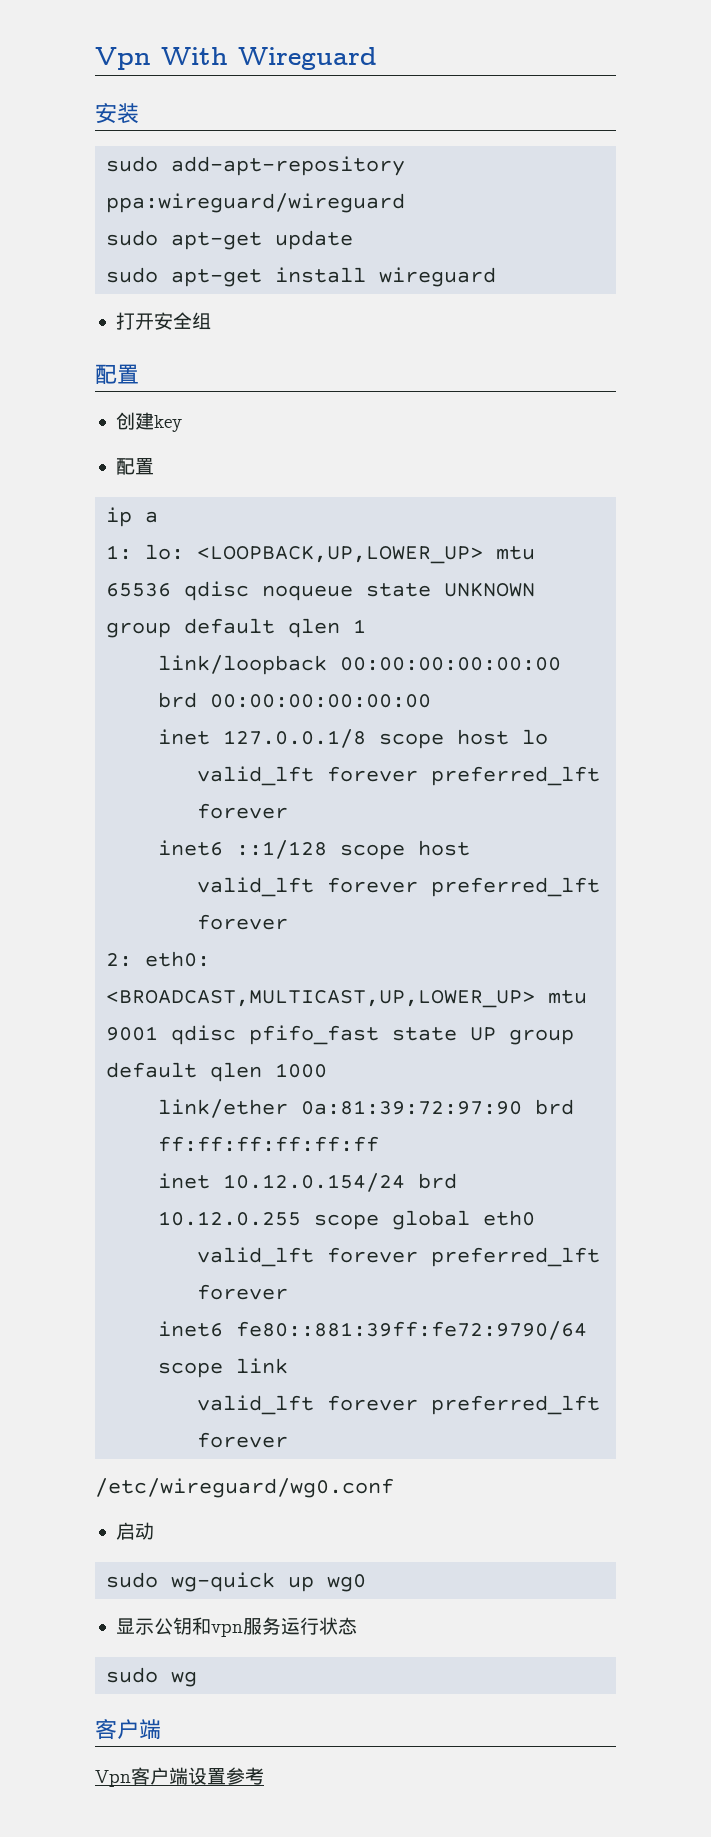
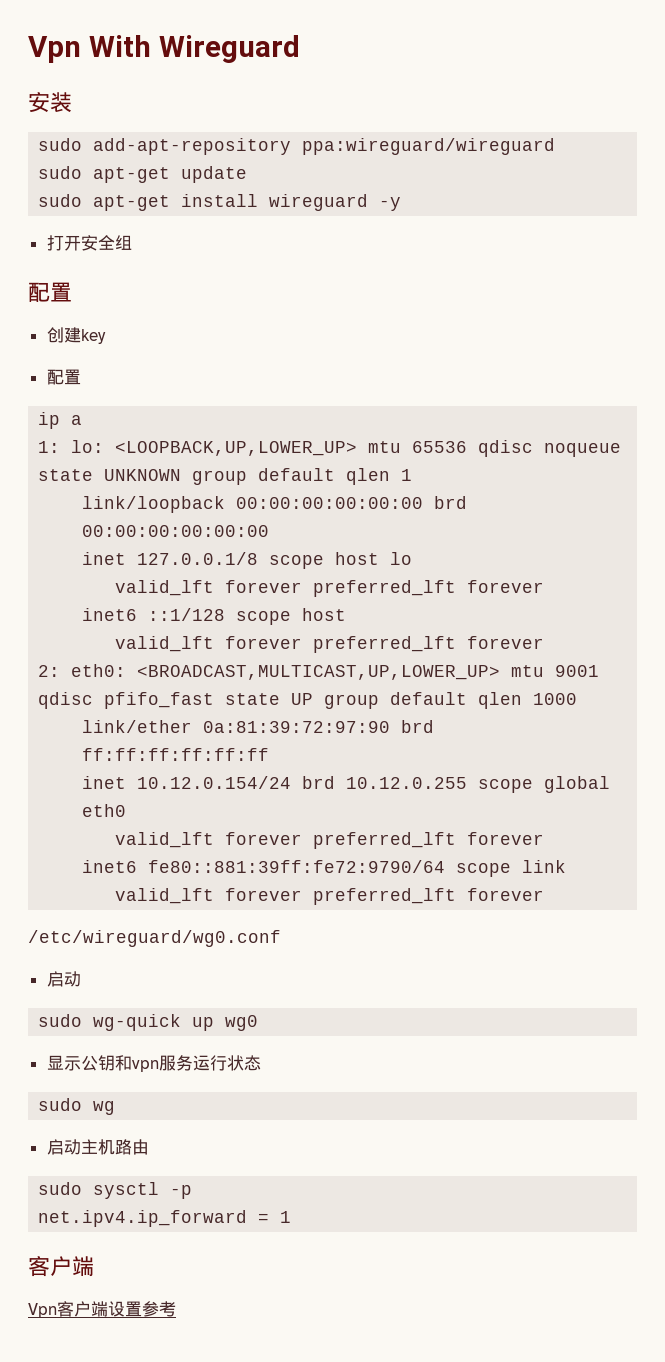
- sudo apt-get install wireguard
+ sudo apt-get install wireguard -y
+ 启动主机路由
+ sudo sysctl -p
+ net.ipv4.ip_forward = 1

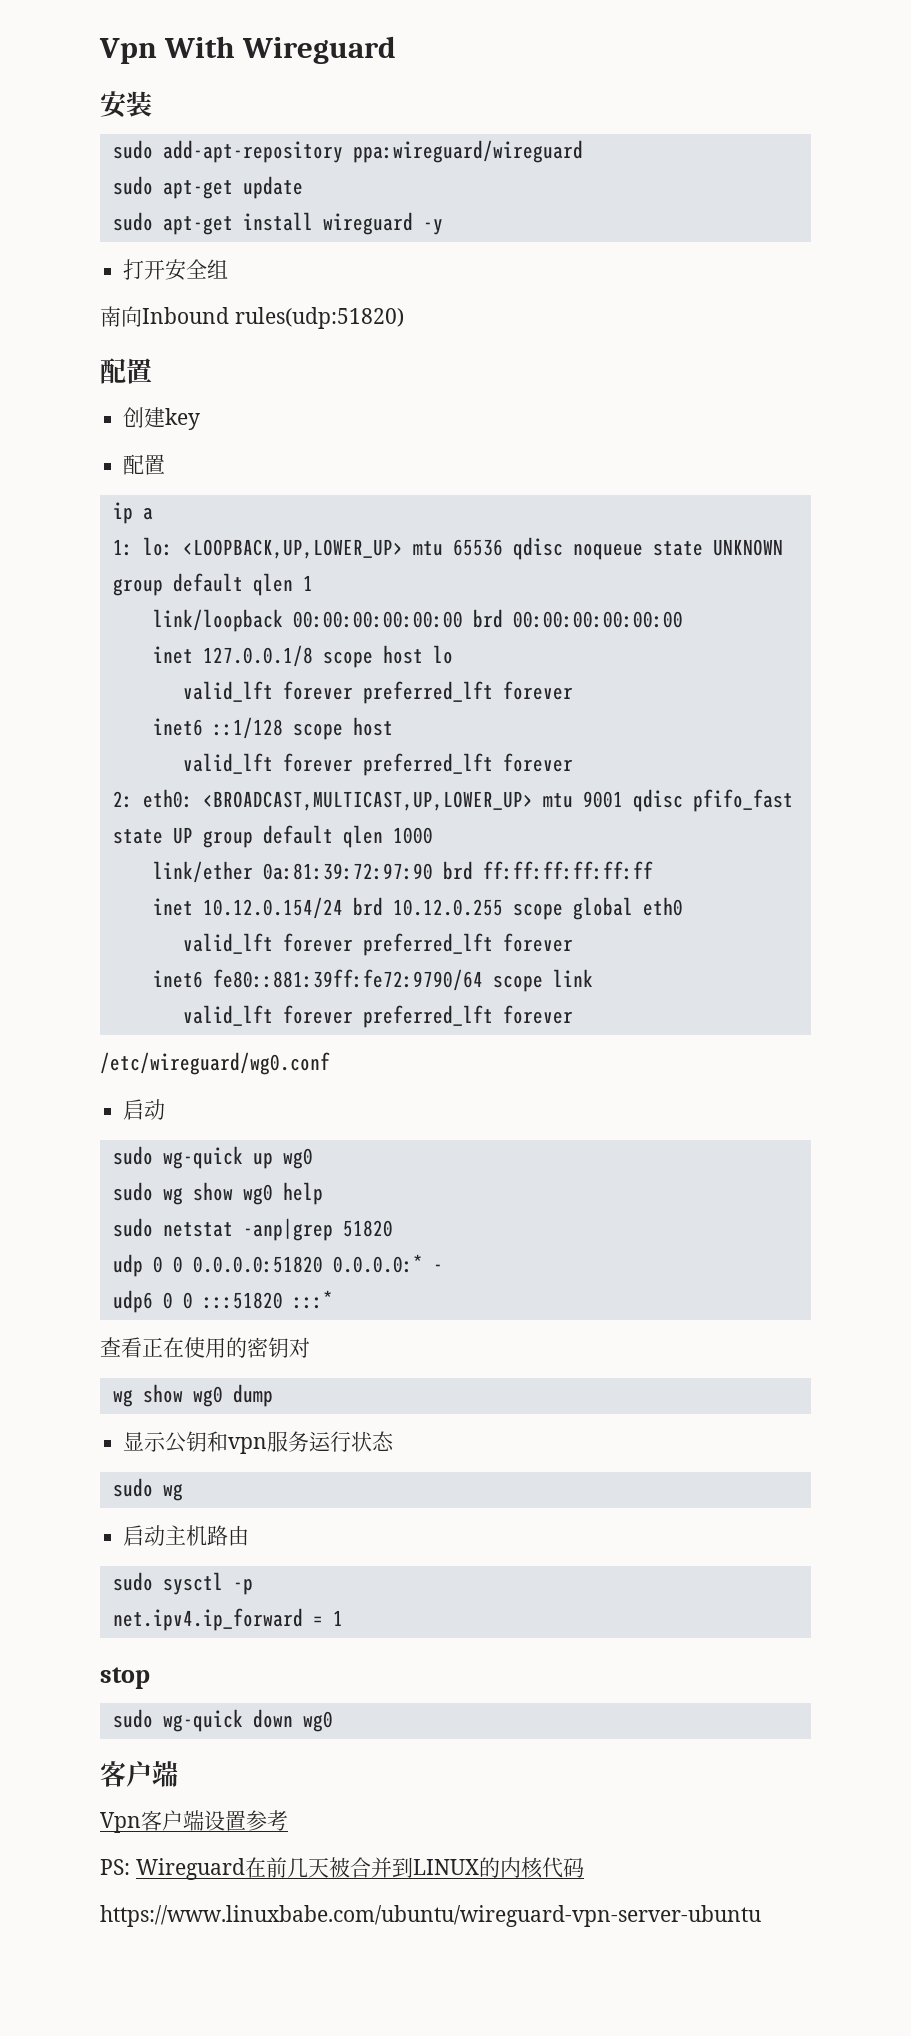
+ 南向Inbound rules(udp:51820)
+ sudo wg show wg0 help
+ sudo netstat -anp|grep 51820
+ udp 0 0 0.0.0.0:51820 0.0.0.0:* -
+ udp6 0 0 :::51820 :::*
+ 查看正在使用的密钥对
+ wg show wg0 dump
+ stop
+ sudo wg-quick down wg0
+ PS: Wireguard在前几天被合并到LINUX的内核代码
+ https://www.linuxbabe.com/ubuntu/wireguard-vpn-server-ubuntu

